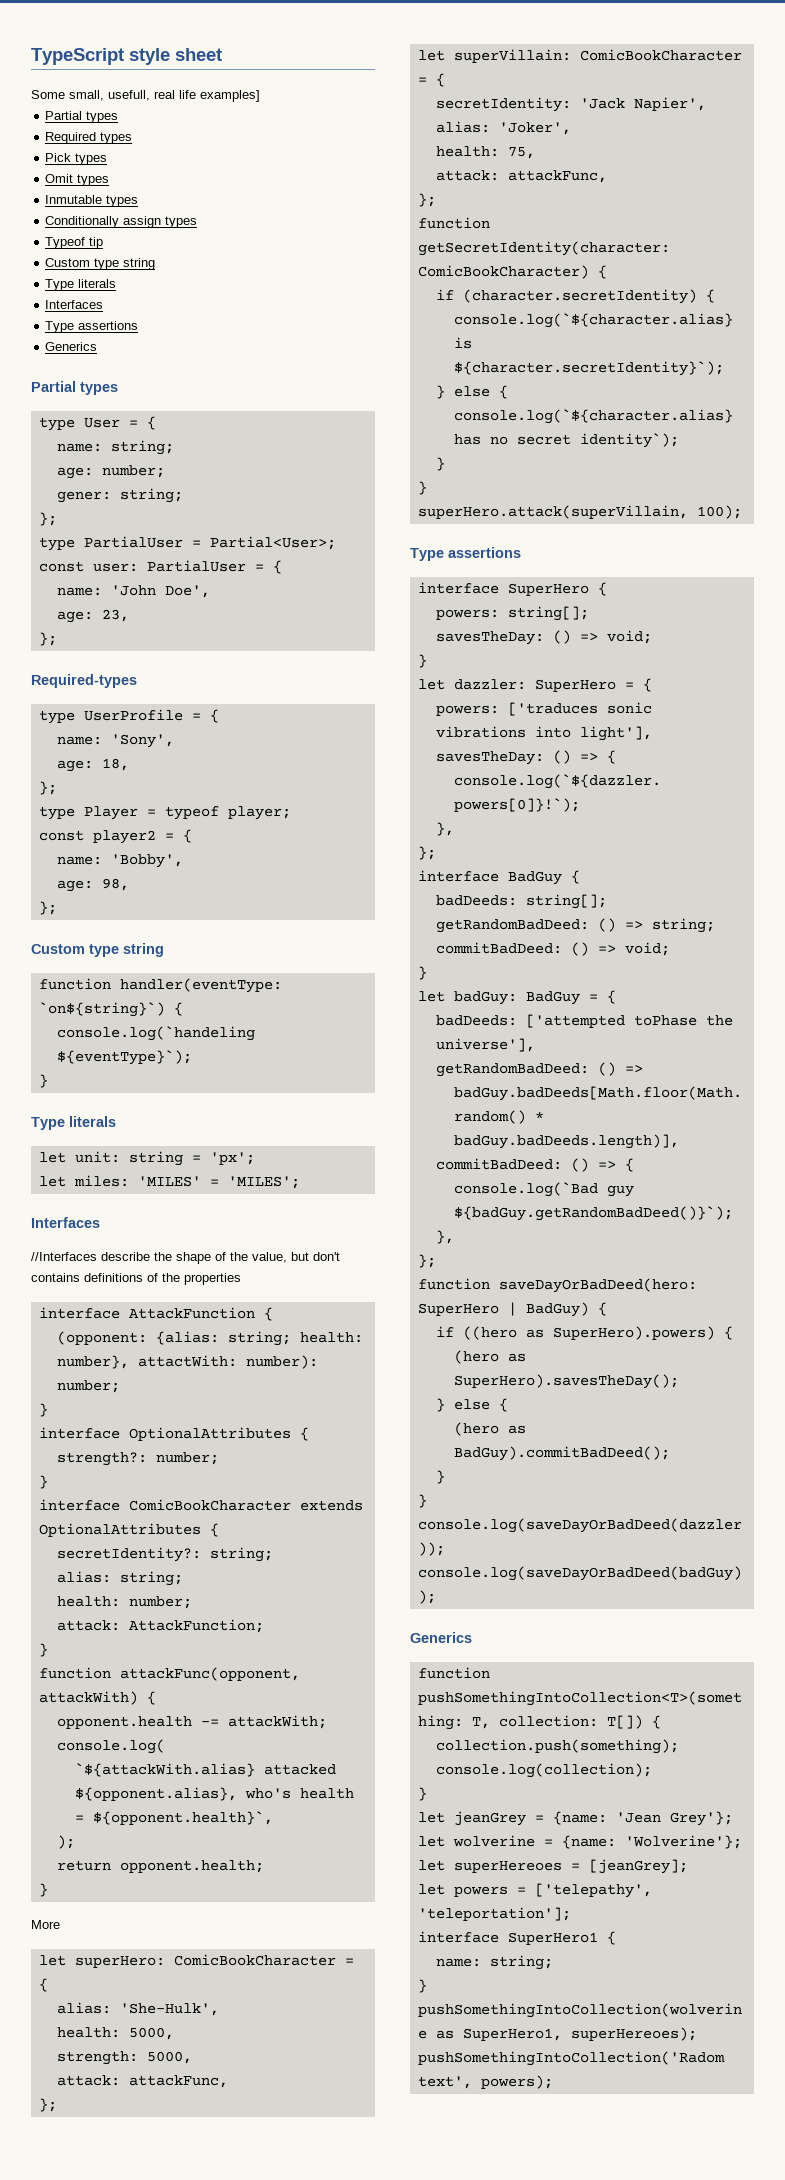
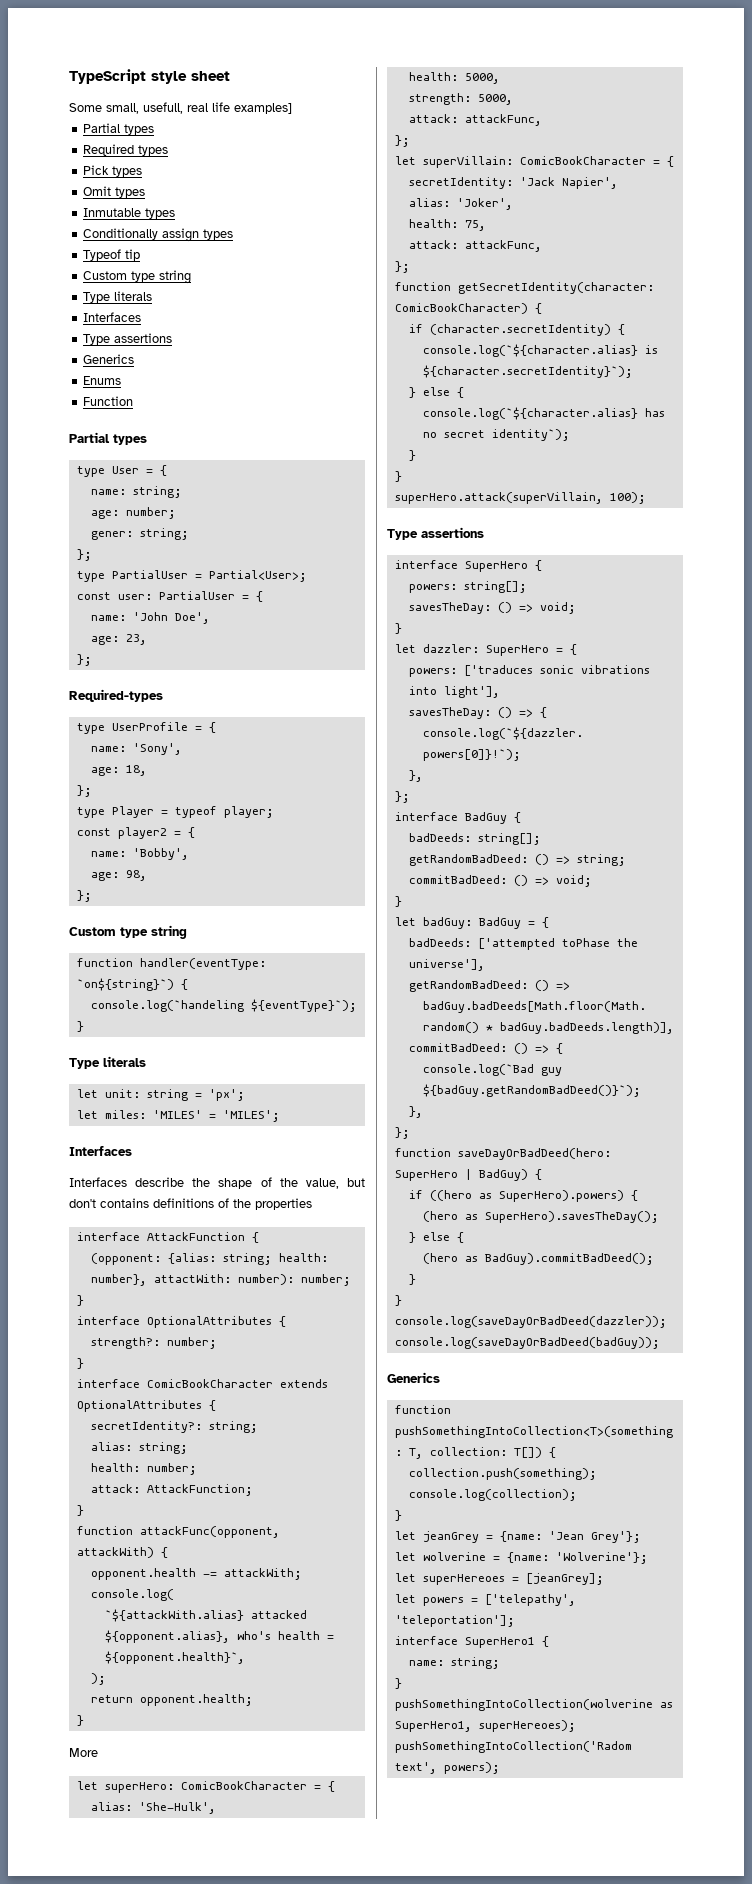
+ Enums
+ Function
- //Interfaces describe the shape of the value, but don't contains definitions of the properties
+ Interfaces describe the shape of the value, but don't contains definitions of the properties

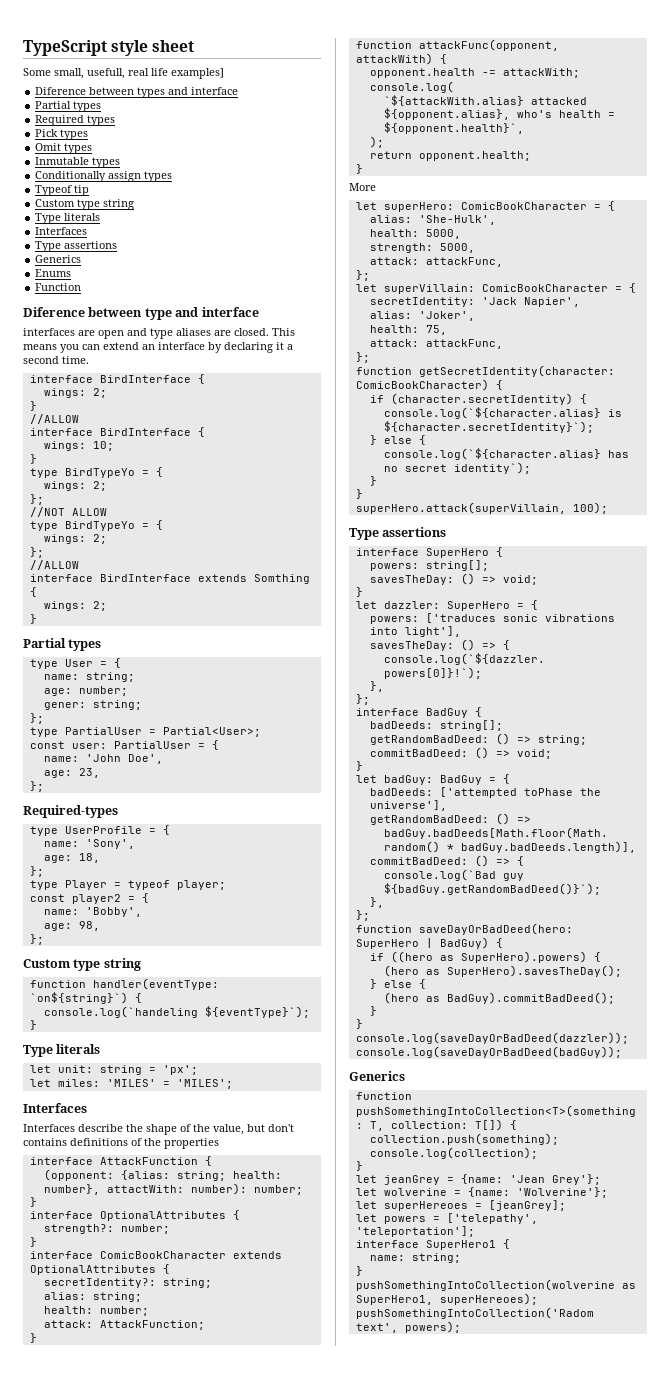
+ Diference between types and interface
+ Diference between type and interface
+ interfaces are open and type aliases are closed. This means you can extend an interface by declaring it a second time.
+ interface BirdInterface {
+ wings: 2;
+ }
+ //ALLOW
+ interface BirdInterface {
+ wings: 10;
+ }
+ type BirdTypeYo = {
+ wings: 2;
+ };
+ //NOT ALLOW
+ type BirdTypeYo = {
+ wings: 2;
+ };
+ //ALLOW
+ interface BirdInterface extends Somthing {
+ wings: 2;
+ }

